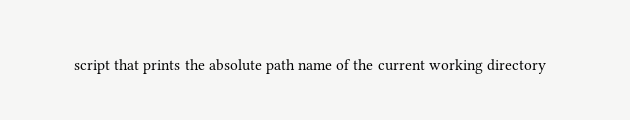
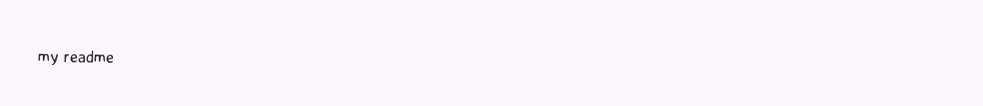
- script that prints the absolute path name of the current working directory
+ my readme

